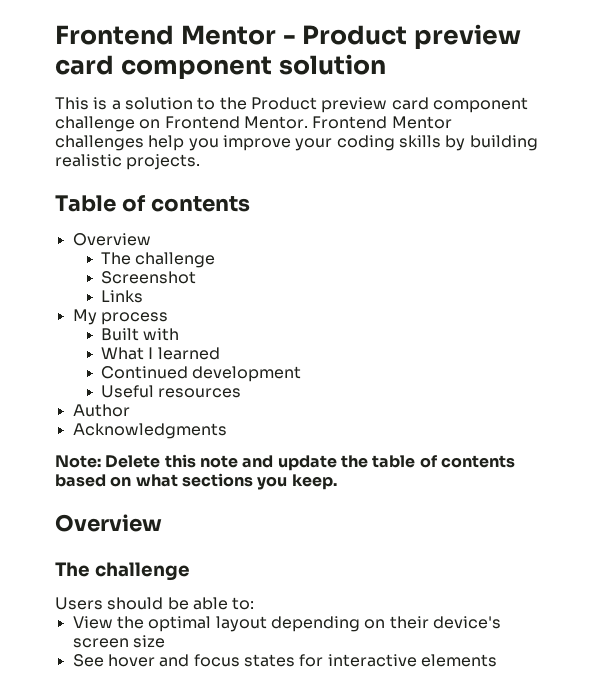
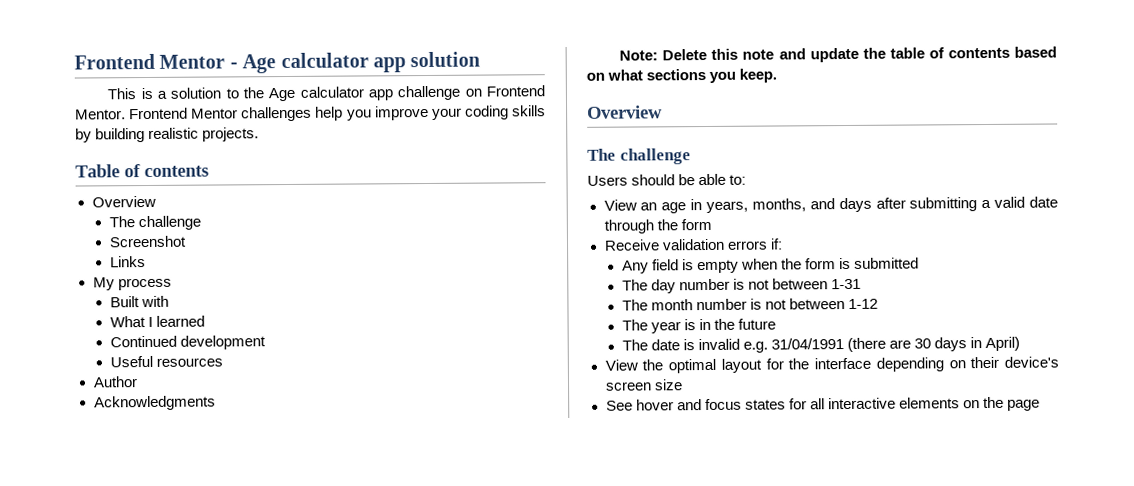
- Frontend Mentor - Product preview card component solution
+ Frontend Mentor - Age calculator app solution
- This is a solution to the Product preview card component challenge on Frontend Mentor.
+ This is a solution to the Age calculator app challenge on Frontend Mentor.
+ View an age in years, months, and days after submitting a valid date through the form
+ Receive validation errors if:
+ Any field is empty when the form is submitted
+ The day number is not between 1-31
+ The month number is not between 1-12
+ The year is in the future
+ The date is invalid e.g. 31/04/1991 (there are 30 days in April)
- View the optimal layout depending on their device's screen size
+ View the optimal layout for the interface depending on their device's screen size
- See hover and focus states for interactive elements
+ See hover and focus states for all interactive elements on the page

